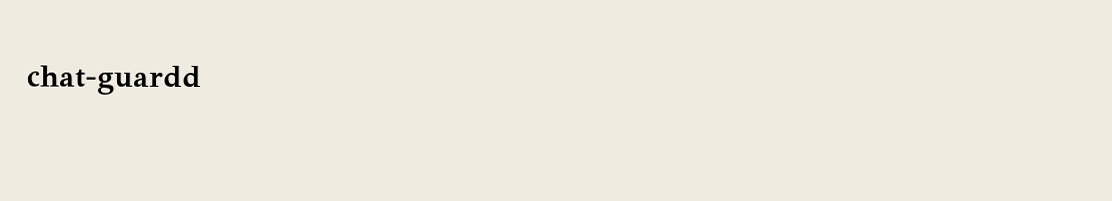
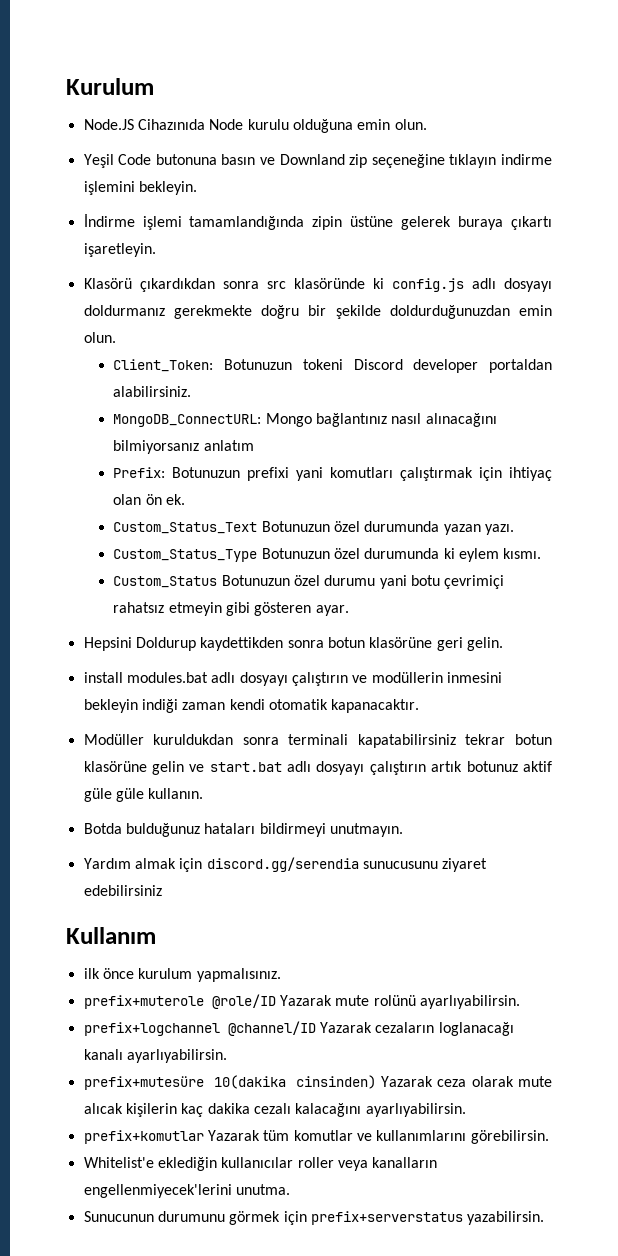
- chat-guardd
+ Kurulum
+ Node.JS Cihazınıda Node kurulu olduğuna emin olun.
+ Yeşil Code butonuna basın ve Downland zip seçeneğine tıklayın indirme işlemini bekleyin.
+ İndirme işlemi tamamlandığında zipin üstüne gelerek buraya çıkartı işaretleyin.
+ Klasörü çıkardıkdan sonra src klasöründe ki config.js adlı dosyayı doldurmanız gerekmekte doğru bir şekilde doldurduğunuzdan emin olun.
+ Client_Token: Botunuzun tokeni Discord developer portaldan alabilirsiniz.
+ MongoDB_ConnectURL: Mongo bağlantınız nasıl alınacağını bilmiyorsanız anlatım
+ Prefix: Botunuzun prefixi yani komutları çalıştırmak için ihtiyaç olan ön ek.
+ Custom_Status_Text Botunuzun özel durumunda yazan yazı.
+ Custom_Status_Type Botunuzun özel durumunda ki eylem kısmı.
+ Custom_Status Botunuzun özel durumu yani botu çevrimiçi rahatsız etmeyin gibi gösteren ayar.
+ Hepsini Doldurup kaydettikden sonra botun klasörüne geri gelin.
+ install modules.bat adlı dosyayı çalıştırın ve modüllerin inmesini bekleyin indiği zaman kendi otomatik kapanacaktır.
+ Modüller kuruldukdan sonra terminali kapatabilirsiniz tekrar botun klasörüne gelin ve start.bat adlı dosyayı çalıştırın artık botunuz aktif güle güle kullanın.
+ Botda bulduğunuz hataları bildirmeyi unutmayın.
+ Yardım almak için discord.gg/serendia sunucusunu ziyaret edebilirsiniz
+ Kullanım
+ ilk önce kurulum yapmalısınız.
+ prefix+muterole @role/ID Yazarak mute rolünü ayarlıyabilirsin.
+ prefix+logchannel @channel/ID Yazarak cezaların loglanacağı kanalı ayarlıyabilirsin.
+ prefix+mutesüre 10(dakika cinsinden) Yazarak ceza olarak mute alıcak kişilerin kaç dakika cezalı kalacağını ayarlıyabilirsin.
+ prefix+komutlar Yazarak tüm komutlar ve kullanımlarını görebilirsin.
+ Whitelist'e eklediğin kullanıcılar roller veya kanalların engellenmiyecek'lerini unutma.
+ Sunucunun durumunu görmek için prefix+serverstatus yazabilirsin.

